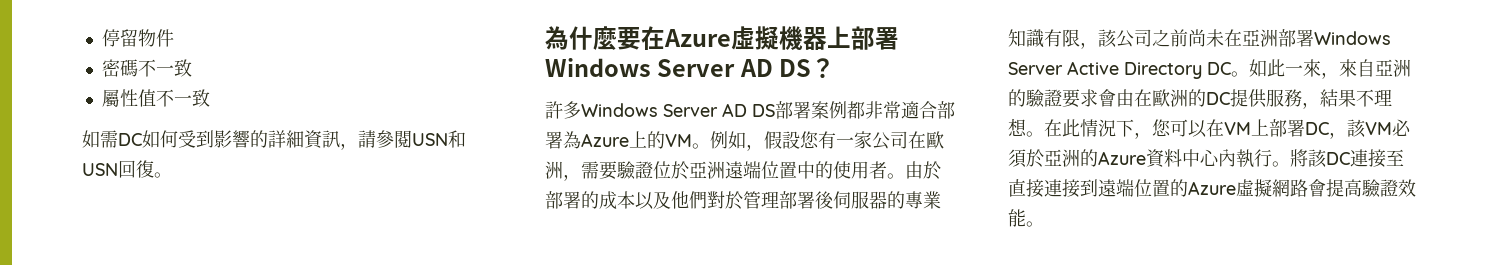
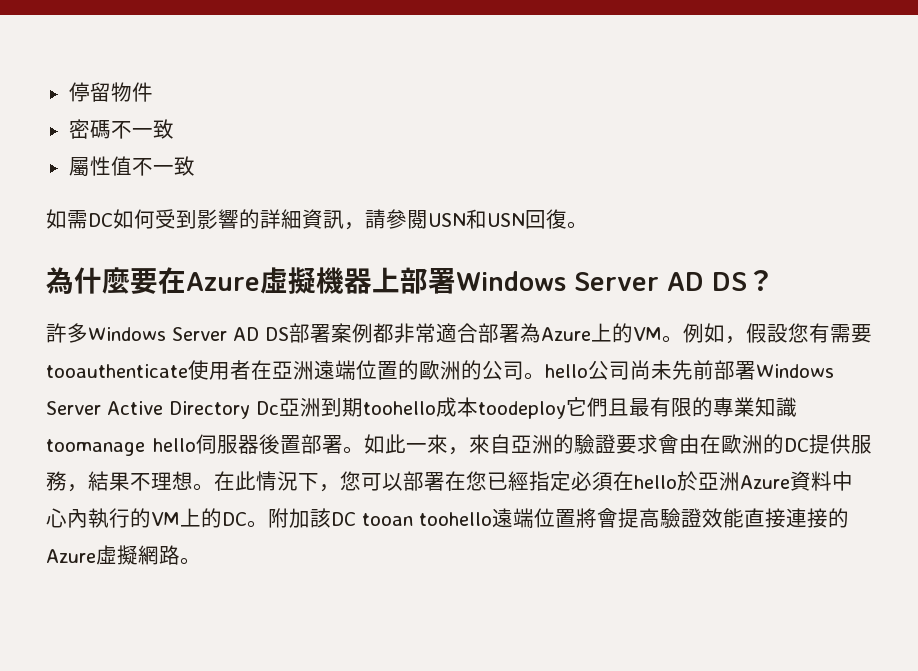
- 例如，假設您有一家公司在歐洲，需要驗證位於亞洲遠端位置中的使用者。由於部署的成本以及他們對於管理部署後伺服器的專業知識有限，該公司之前尚未在亞洲部署Windows Server Active Directory DC。
+ 例如，假設您有需要tooauthenticate使用者在亞洲遠端位置的歐洲的公司。hello公司尚未先前部署Windows Server Active Directory Dc亞洲到期toohello成本toodeploy它們且最有限的專業知識toomanage hello伺服器後置部署。
- 在此情況下，您可以在VM上部署DC，該VM必須於亞洲的Azure資料中心內執行。將該DC連接至直接連接到遠端位置的Azure虛擬網路會提高驗證效能。
+ 在此情況下，您可以部署在您已經指定必須在hello於亞洲Azure資料中心內執行的VM上的DC。附加該DC tooan toohello遠端位置將會提高驗證效能直接連接的Azure虛擬網路。

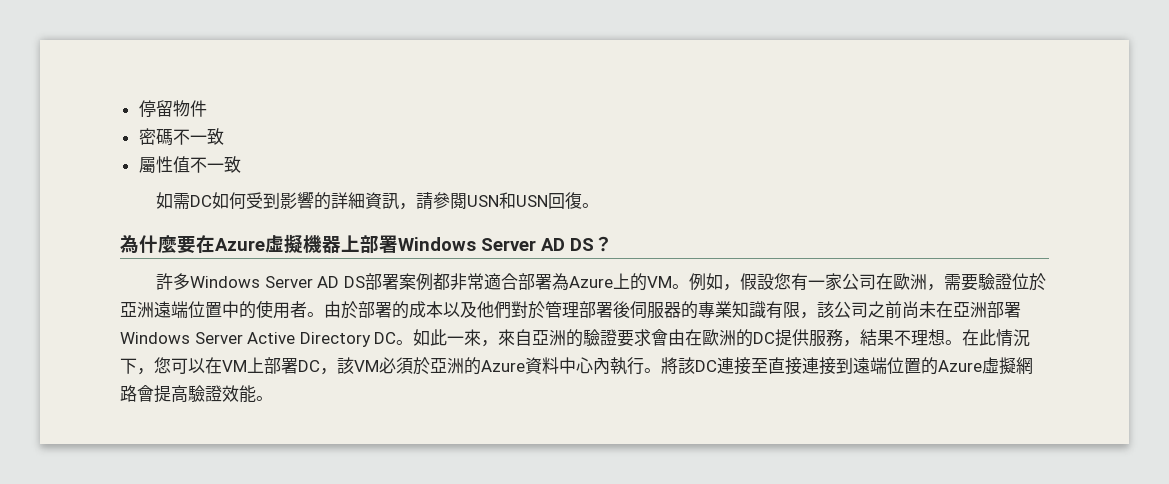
- 例如，假設您有需要tooauthenticate使用者在亞洲遠端位置的歐洲的公司。hello公司尚未先前部署Windows Server Active Directory Dc亞洲到期toohello成本toodeploy它們且最有限的專業知識toomanage hello伺服器後置部署。
+ 例如，假設您有一家公司在歐洲，需要驗證位於亞洲遠端位置中的使用者。由於部署的成本以及他們對於管理部署後伺服器的專業知識有限，該公司之前尚未在亞洲部署Windows Server Active Directory DC。
- 在此情況下，您可以部署在您已經指定必須在hello於亞洲Azure資料中心內執行的VM上的DC。附加該DC tooan toohello遠端位置將會提高驗證效能直接連接的Azure虛擬網路。
+ 在此情況下，您可以在VM上部署DC，該VM必須於亞洲的Azure資料中心內執行。將該DC連接至直接連接到遠端位置的Azure虛擬網路會提高驗證效能。

